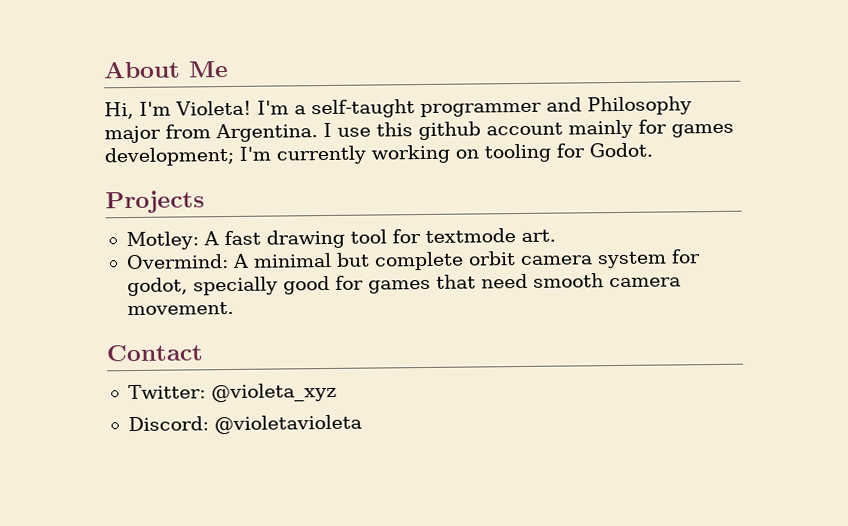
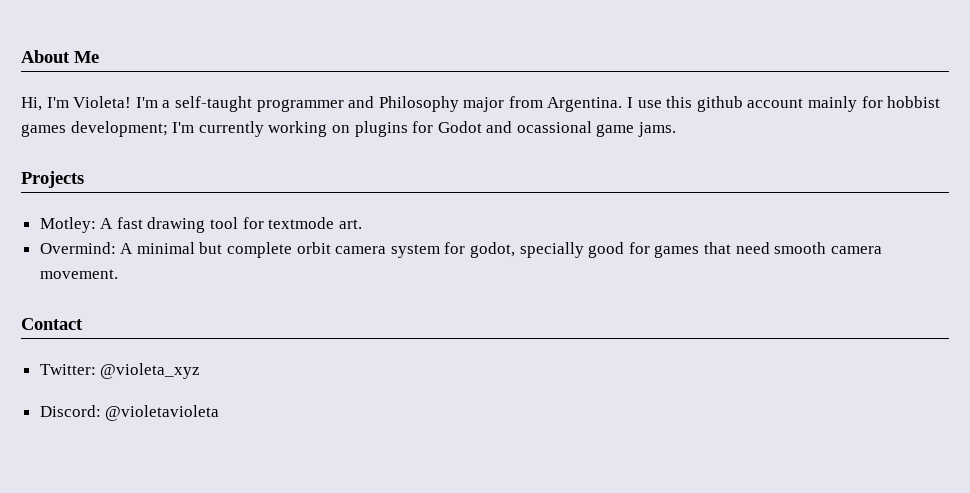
- I use this github account mainly for games development; I'm currently working on tooling for Godot.
+ I use this github account mainly for hobbist games development; I'm currently working on plugins for Godot and ocassional game jams.

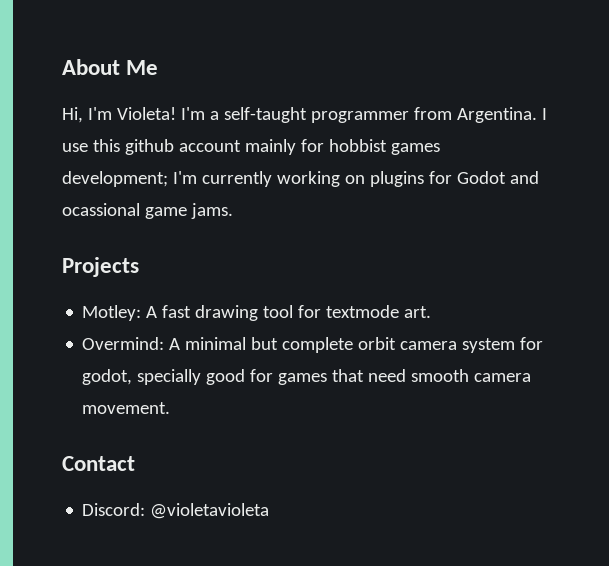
- I'm a self-taught programmer and Philosophy major from Argentina.
+ I'm a self-taught programmer from Argentina.
- Twitter: @violeta_xyz

